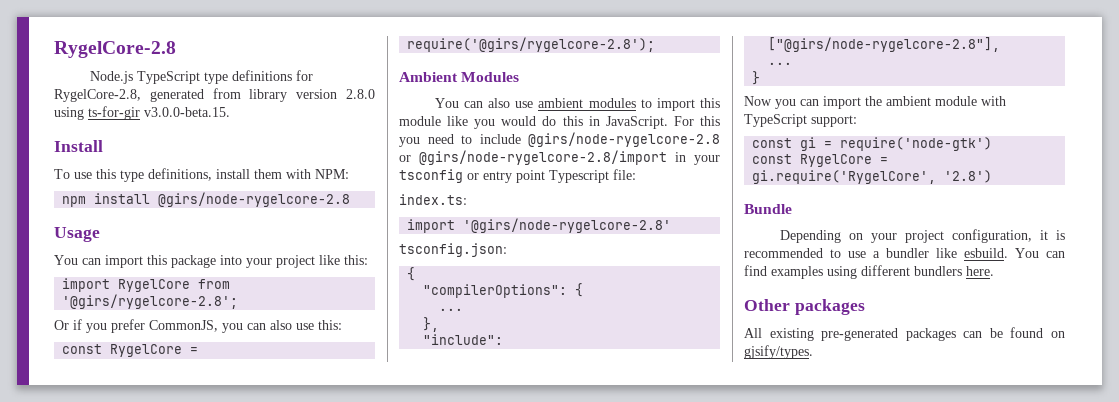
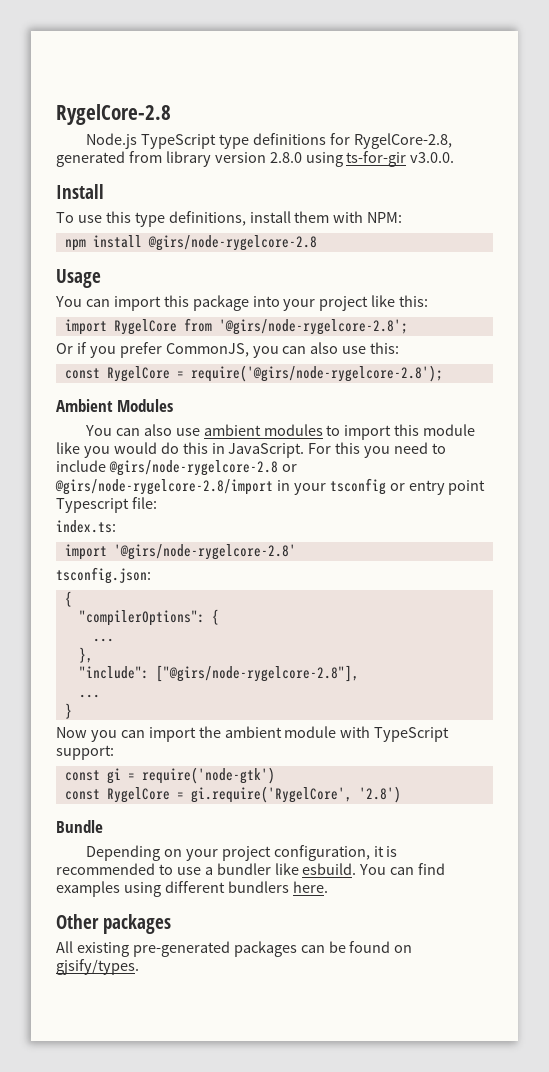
- Node.js TypeScript type definitions for RygelCore-2.8, generated from library version 2.8.0 using ts-for-gir v3.0.0-beta.15.
+ Node.js TypeScript type definitions for RygelCore-2.8, generated from library version 2.8.0 using ts-for-gir v3.0.0.
- import RygelCore from '@girs/rygelcore-2.8';
+ import RygelCore from '@girs/node-rygelcore-2.8';
- const RygelCore = require('@girs/rygelcore-2.8');
+ const RygelCore = require('@girs/node-rygelcore-2.8');

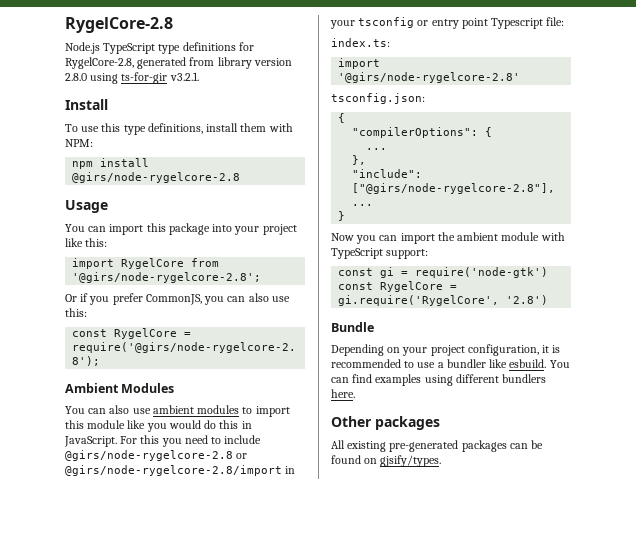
- Node.js TypeScript type definitions for RygelCore-2.8, generated from library version 2.8.0 using ts-for-gir v3.0.0.
+ Node.js TypeScript type definitions for RygelCore-2.8, generated from library version 2.8.0 using ts-for-gir v3.2.1.

